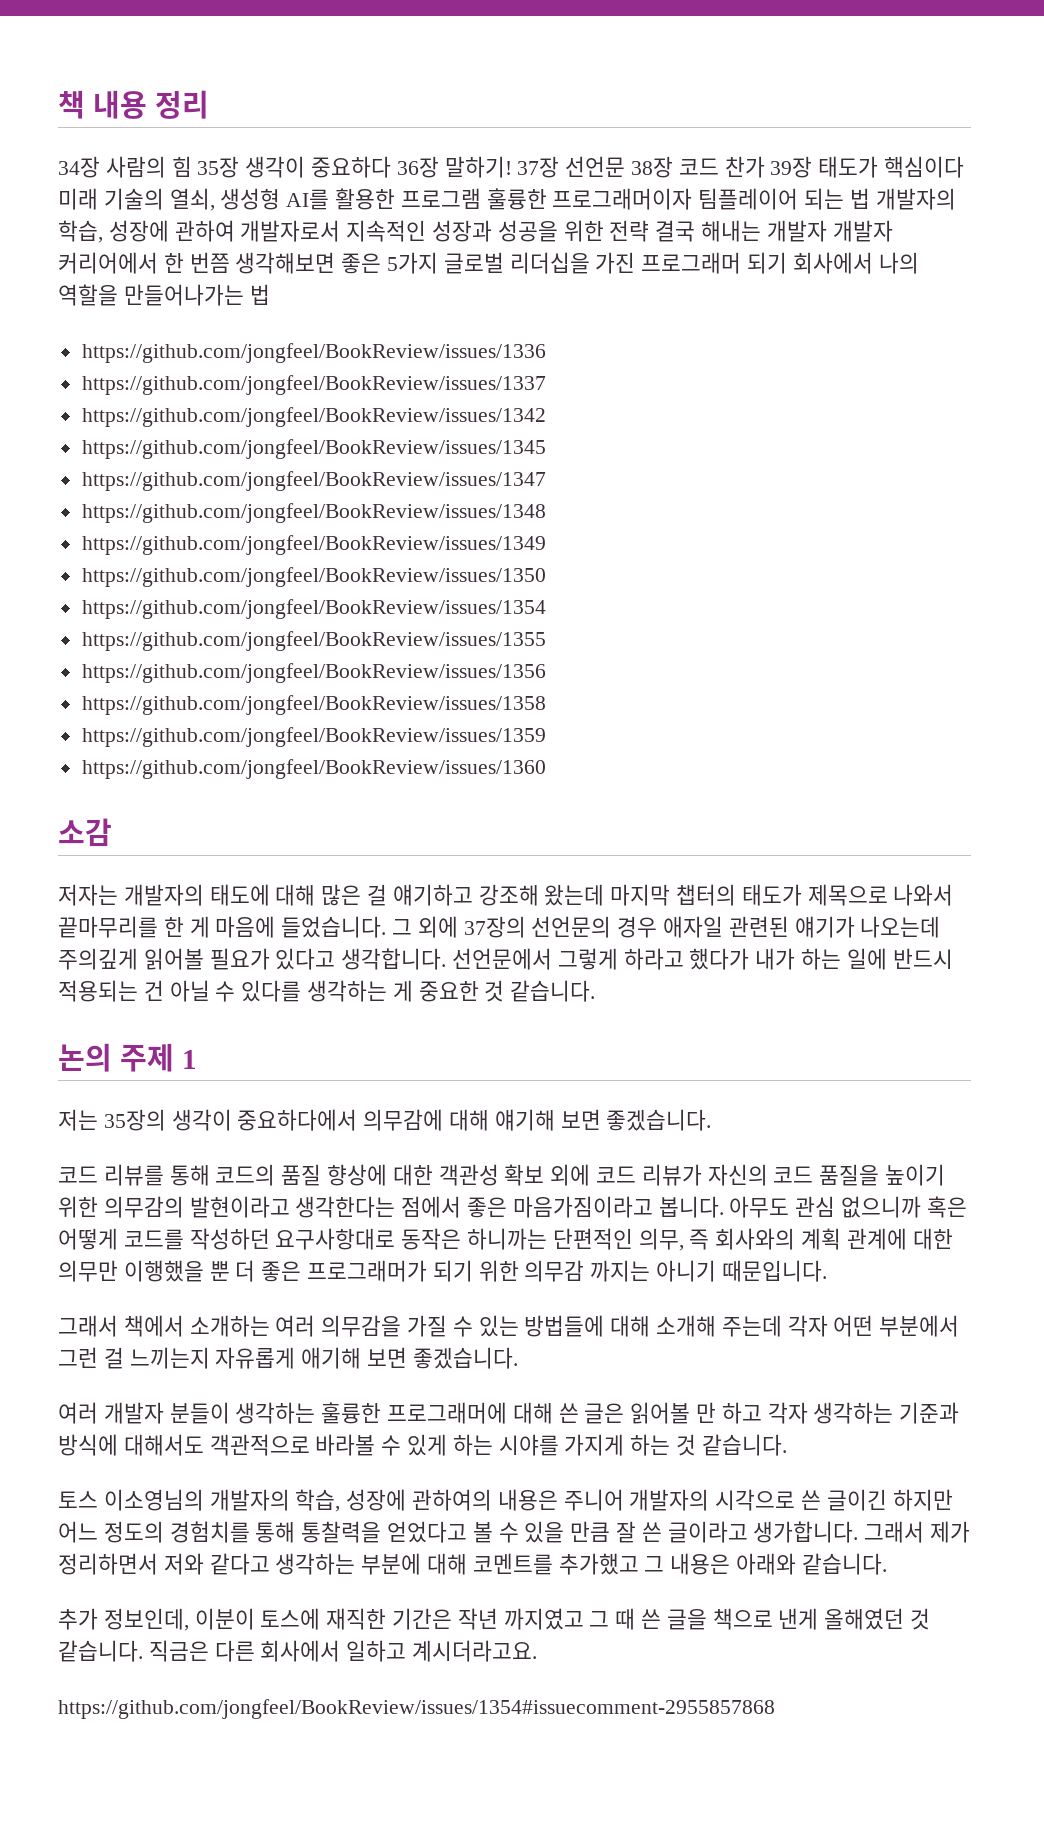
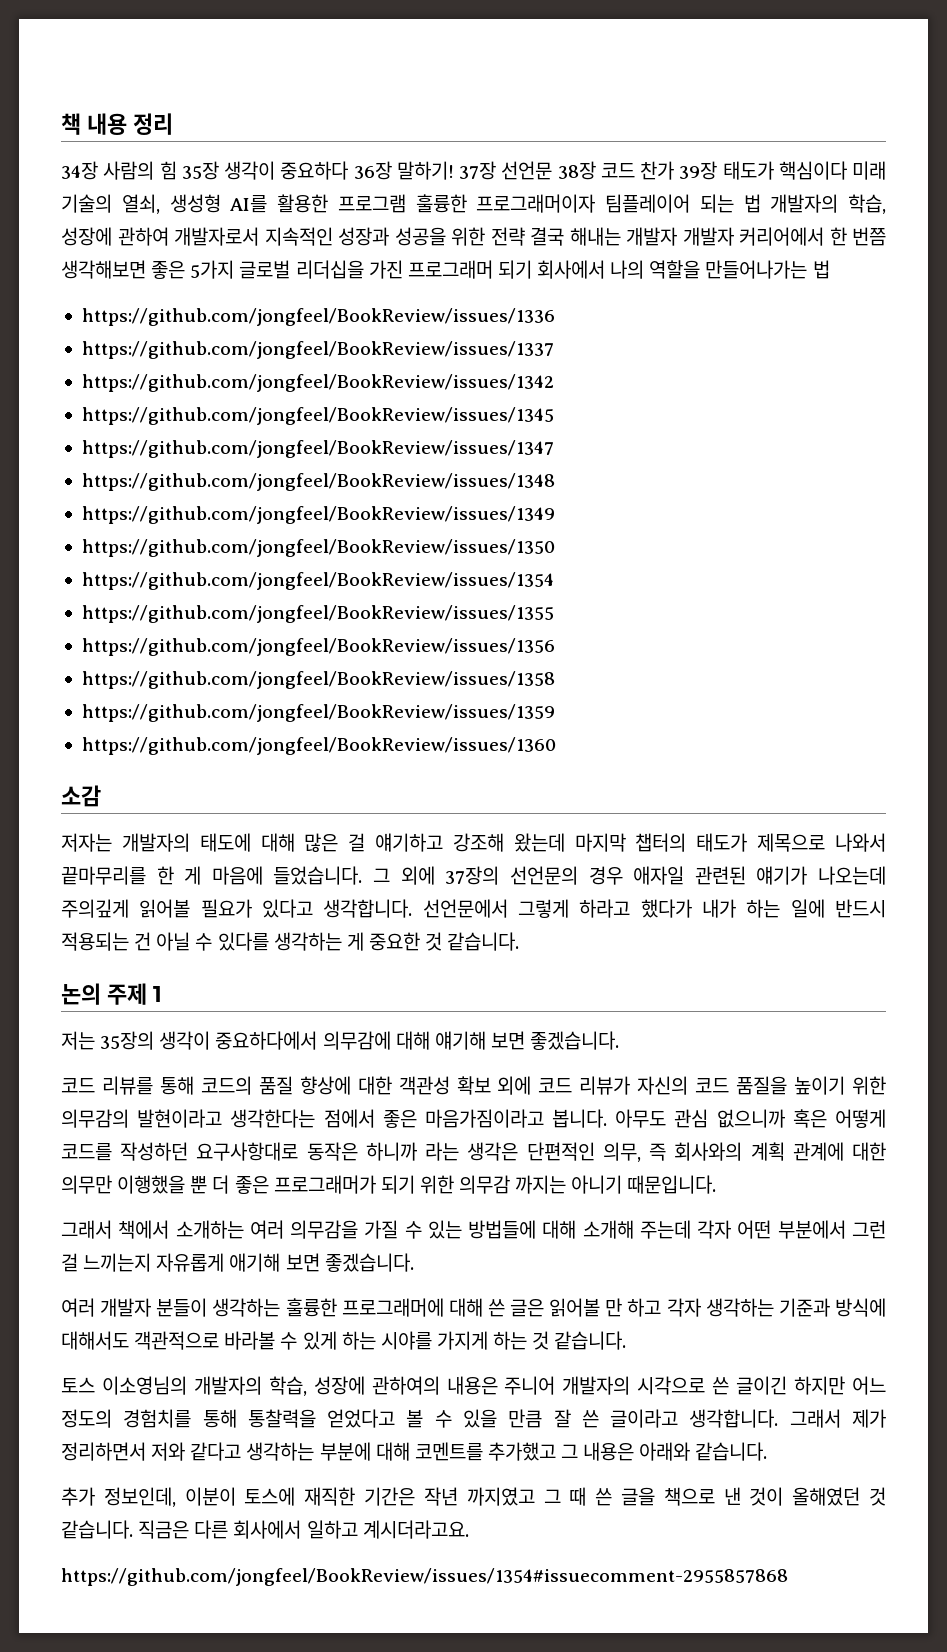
- 아무도 관심 없으니까 혹은 어떻게 코드를 작성하던 요구사항대로 동작은 하니까는 단편적인 의무, 즉 회사와의 계획 관계에 대한 의무만 이행했을 뿐 더 좋은 프로그래머가 되기 위한 의무감 까지는 아니기 때문입니다.
+ 아무도 관심 없으니까 혹은 어떻게 코드를 작성하던 요구사항대로 동작은 하니까 라는 생각은 단편적인 의무, 즉 회사와의 계획 관계에 대한 의무만 이행했을 뿐 더 좋은 프로그래머가 되기 위한 의무감 까지는 아니기 때문입니다.
- 토스 이소영님의 개발자의 학습, 성장에 관하여의 내용은 주니어 개발자의 시각으로 쓴 글이긴 하지만 어느 정도의 경험치를 통해 통찰력을 얻었다고 볼 수 있을 만큼 잘 쓴 글이라고 생가합니다.
+ 토스 이소영님의 개발자의 학습, 성장에 관하여의 내용은 주니어 개발자의 시각으로 쓴 글이긴 하지만 어느 정도의 경험치를 통해 통찰력을 얻었다고 볼 수 있을 만큼 잘 쓴 글이라고 생각합니다.
- 추가 정보인데, 이분이 토스에 재직한 기간은 작년 까지였고 그 때 쓴 글을 책으로 낸게 올해였던 것 같습니다.
+ 추가 정보인데, 이분이 토스에 재직한 기간은 작년 까지였고 그 때 쓴 글을 책으로 낸 것이 올해였던 것 같습니다.

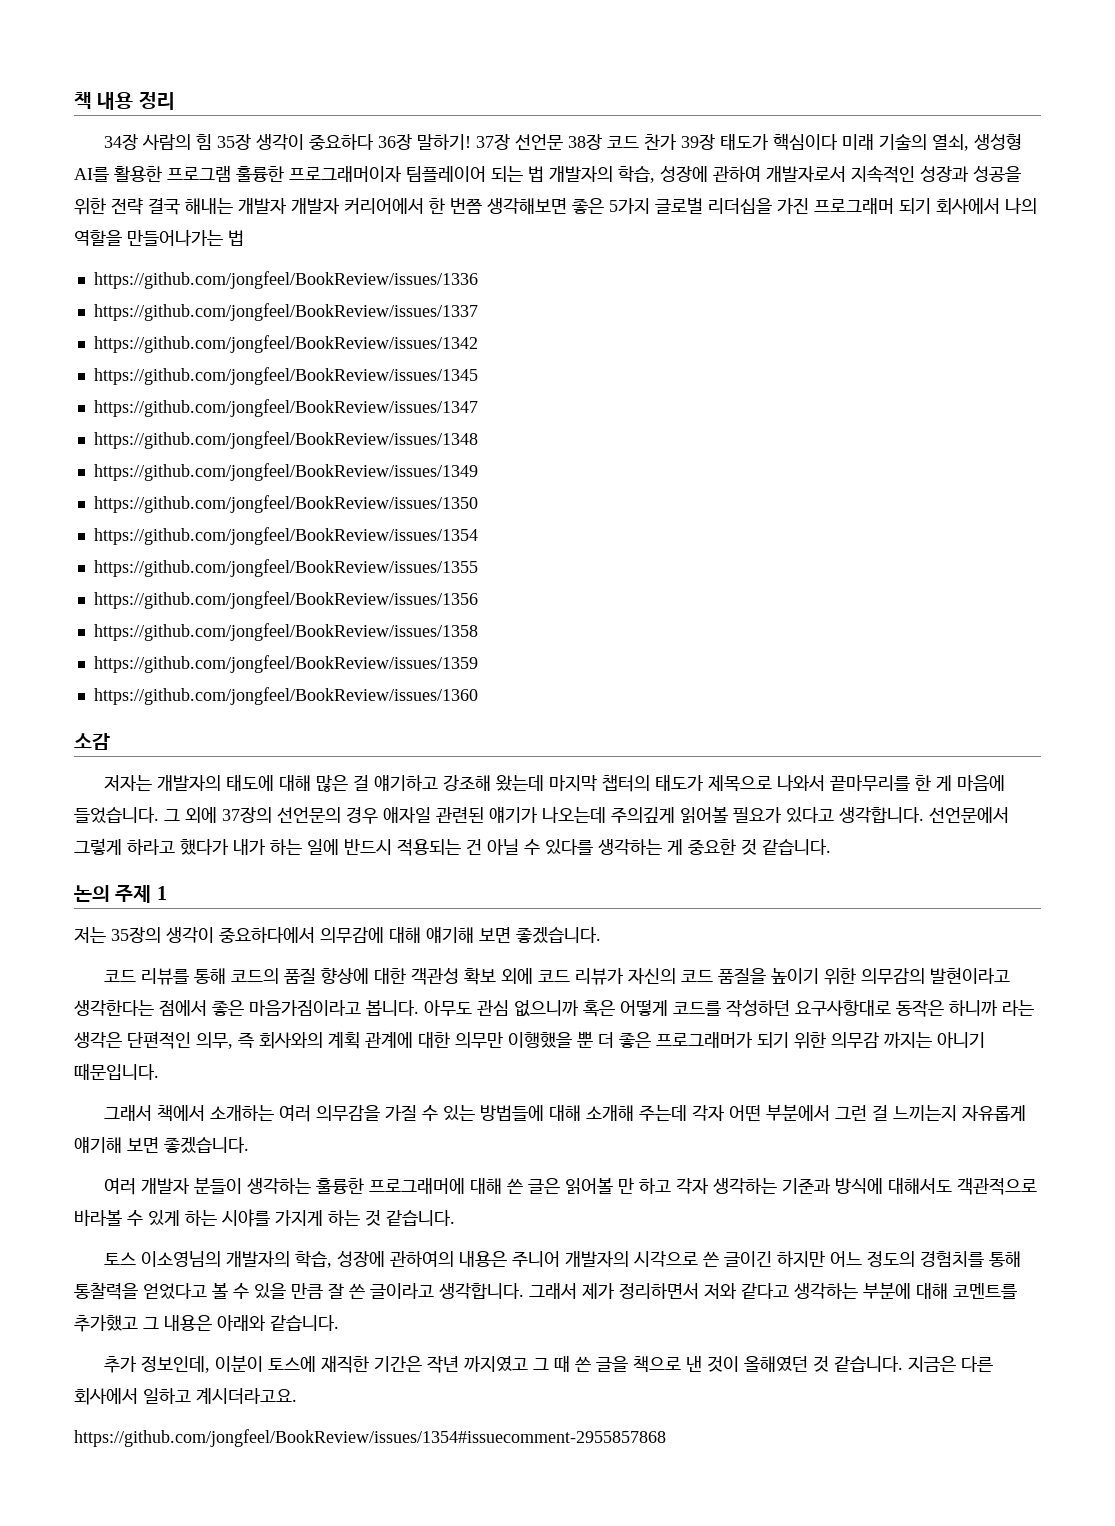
- 그래서 책에서 소개하는 여러 의무감을 가질 수 있는 방법들에 대해 소개해 주는데 각자 어떤 부분에서 그런 걸 느끼는지 자유롭게 애기해 보면 좋겠습니다.
+ 그래서 책에서 소개하는 여러 의무감을 가질 수 있는 방법들에 대해 소개해 주는데 각자 어떤 부분에서 그런 걸 느끼는지 자유롭게 얘기해 보면 좋겠습니다.
- 직금은 다른 회사에서 일하고 계시더라고요.
+ 지금은 다른 회사에서 일하고 계시더라고요.

